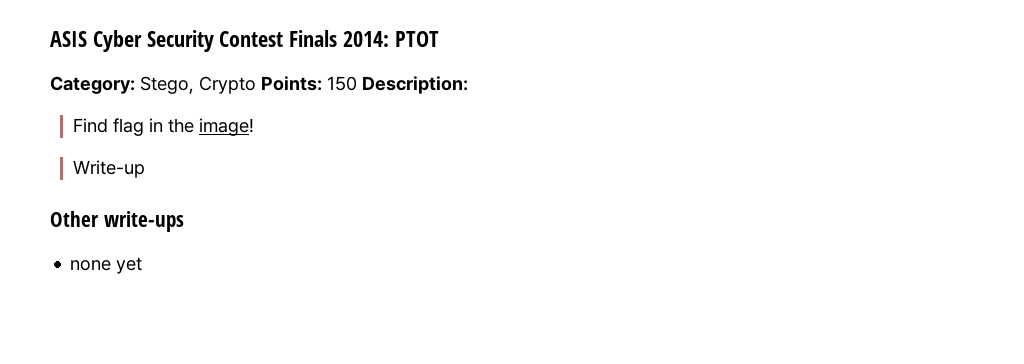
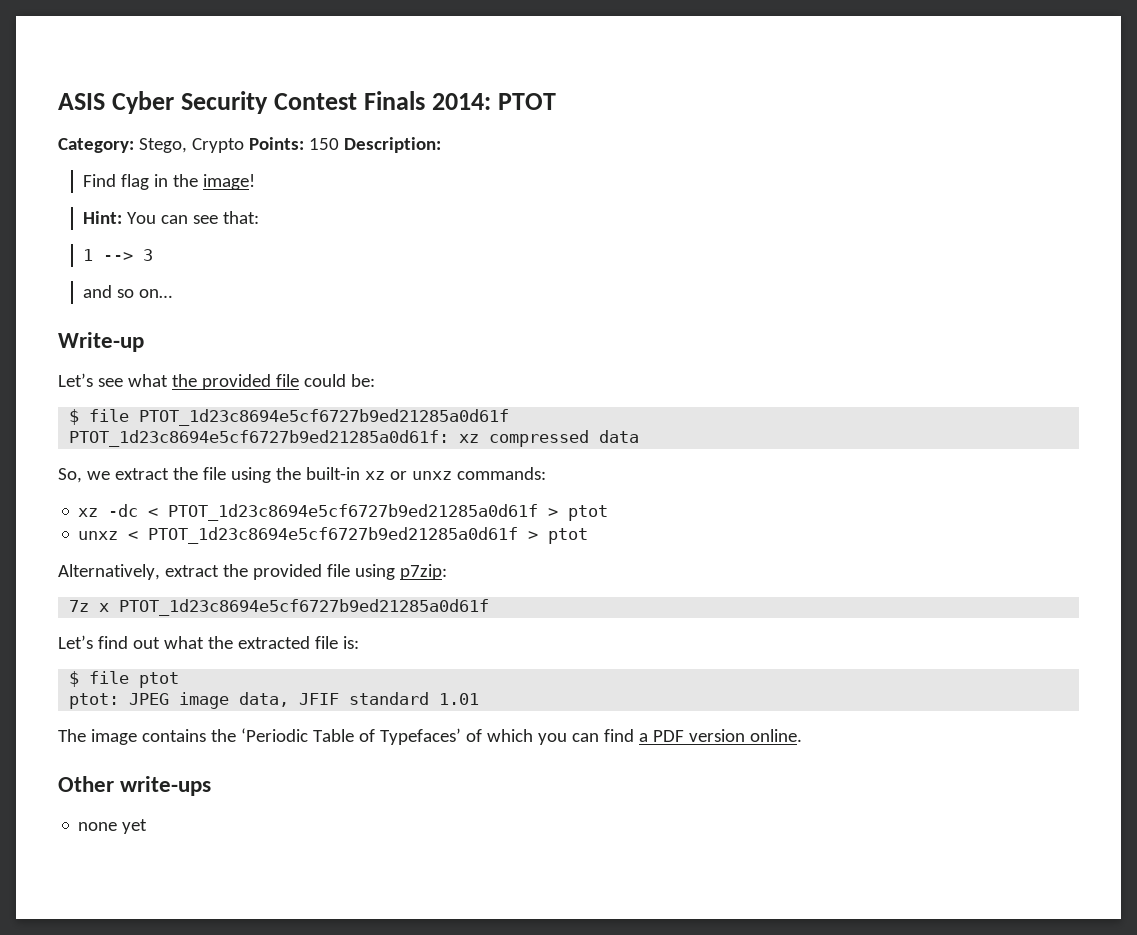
+ Hint: You can see that:
+ 1 --> 3
+ and so on…
  Write-up
+ Let’s see what the provided file could be:
+ $ file PTOT_1d23c8694e5cf6727b9ed21285a0d61f
+ PTOT_1d23c8694e5cf6727b9ed21285a0d61f: xz compressed data
+ So, we extract the file using the built-in xz or unxz commands:
+ xz -dc < PTOT_1d23c8694e5cf6727b9ed21285a0d61f > ptot
+ unxz < PTOT_1d23c8694e5cf6727b9ed21285a0d61f > ptot
+ Alternatively, extract the provided file using p7zip:
+ 7z x PTOT_1d23c8694e5cf6727b9ed21285a0d61f
+ Let’s find out what the extracted file is:
+ $ file ptot
+ ptot: JPEG image data, JFIF standard 1.01
+ The image contains the ‘Periodic Table of Typefaces’ of which you can find a PDF version online.

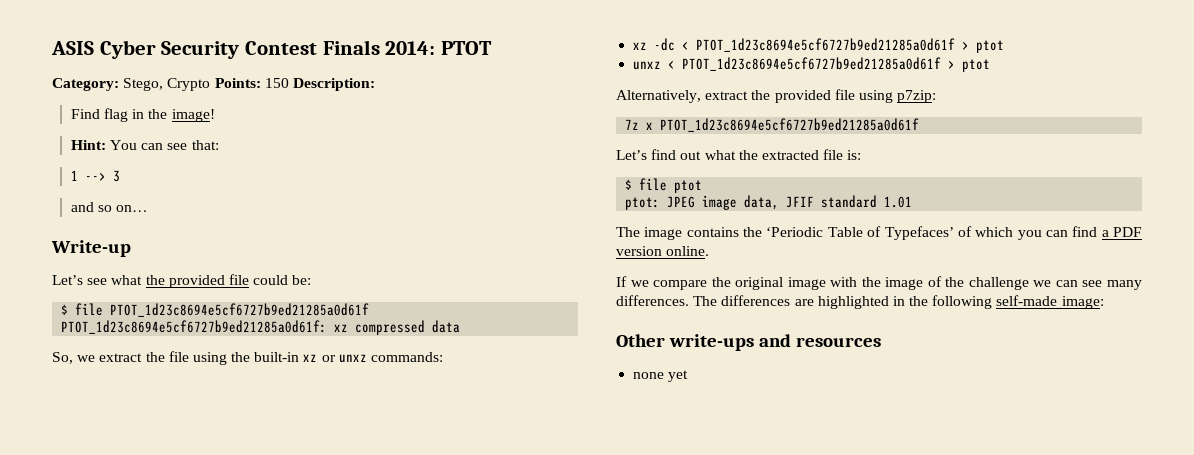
+ If we compare the original image with the image of the challenge we can see many differences. The differences are highlighted in the following self-made image:
- Other write-ups
+ Other write-ups and resources

